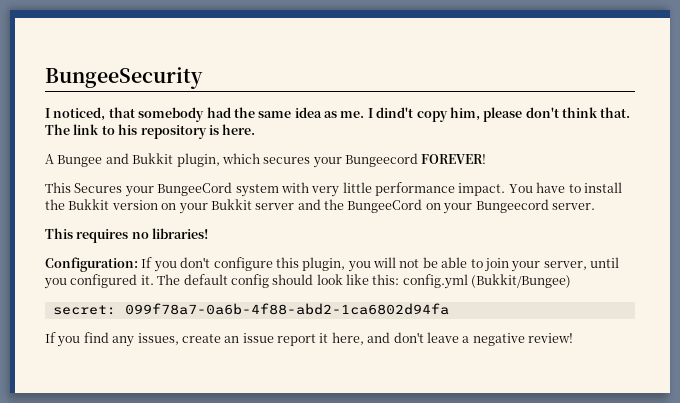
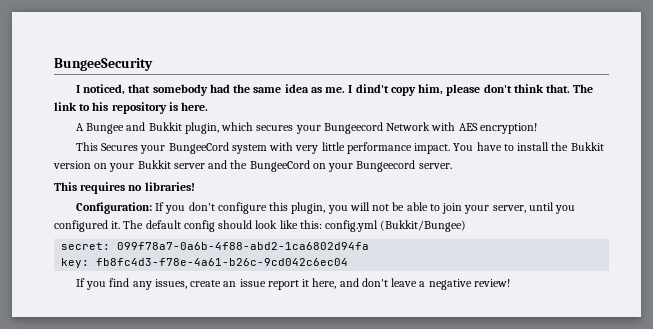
- A Bungee and Bukkit plugin, which secures your Bungeecord FOREVER!
+ A Bungee and Bukkit plugin, which secures your Bungeecord Network with AES encryption!
+ key: fb8fc4d3-f78e-4a61-b26c-9cd042c6ec04

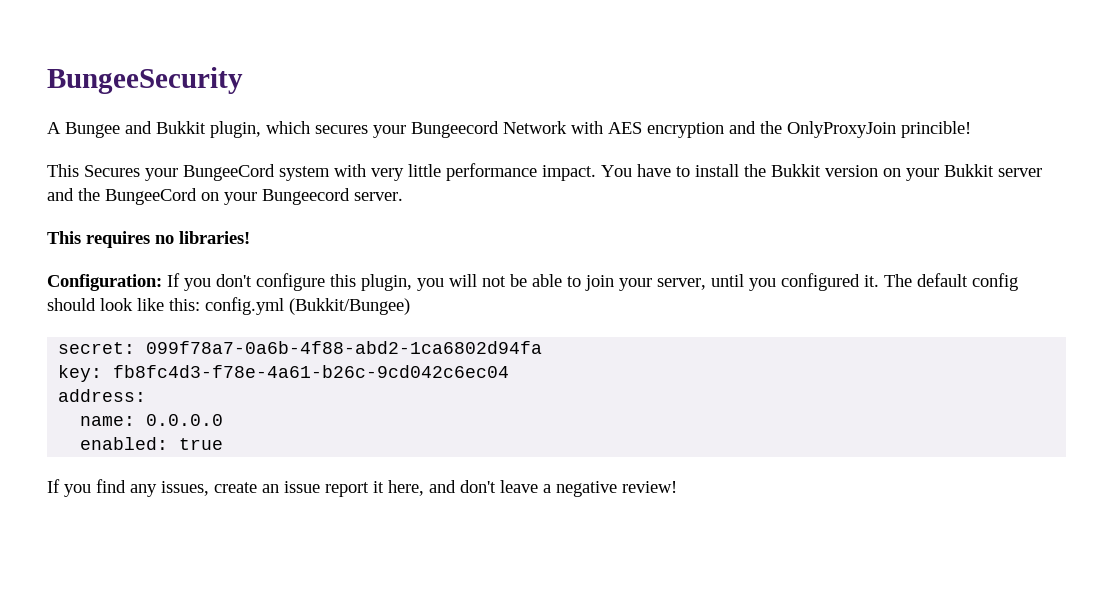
- I noticed, that somebody had the same idea as me. I dind't copy him, please don't think that. The link to his repository is here.
- A Bungee and Bukkit plugin, which secures your Bungeecord Network with AES encryption!
+ A Bungee and Bukkit plugin, which secures your Bungeecord Network with AES encryption and the OnlyProxyJoin princible!
+ address:
+ name: 0.0.0.0
+ enabled: true

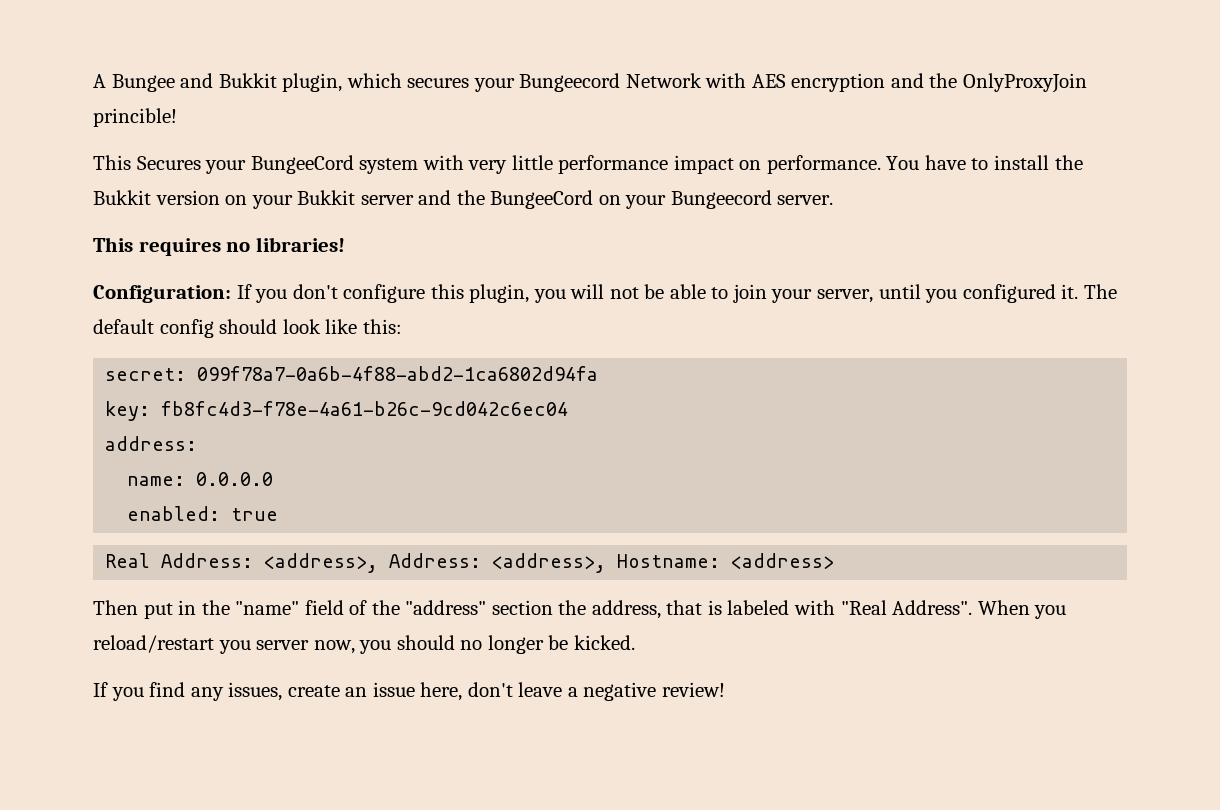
- BungeeSecurity
- This Secures your BungeeCord system with very little performance impact.
+ This Secures your BungeeCord system with very little performance impact on performance.
- The default config should look like this: config.yml (Bukkit/Bungee)
+ The default config should look like this:
+ Real Address: <address>, Address: <address>, Hostname: <address>
+ Then put in the "name" field of the "address" section the address, that is labeled with "Real Address". When you reload/restart you server now, you should no longer be kicked.
- If you find any issues, create an issue report it here, and don't leave a negative review!
+ If you find any issues, create an issue here, don't leave a negative review!

